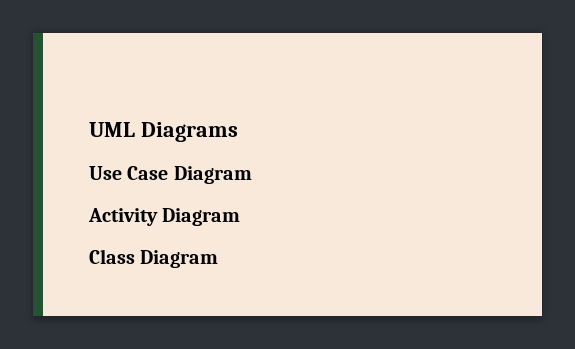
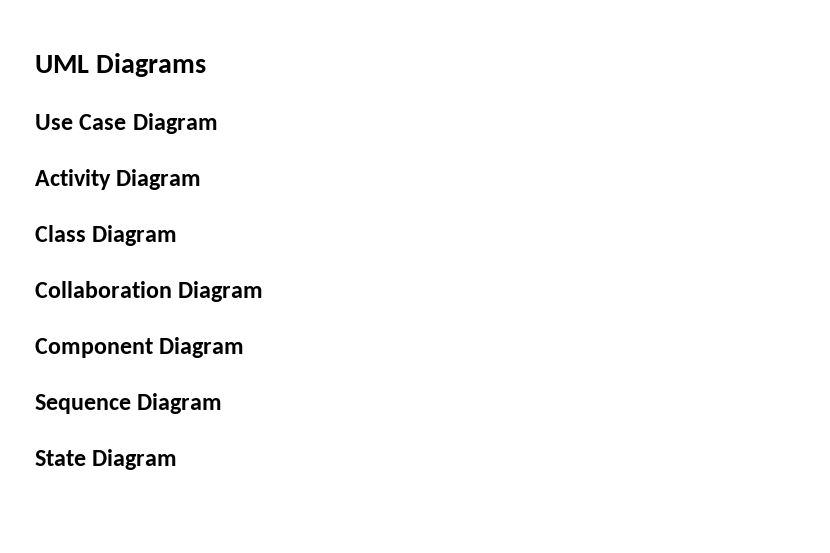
+ Collaboration Diagram
+ Component Diagram
+ Sequence Diagram
+ State Diagram

